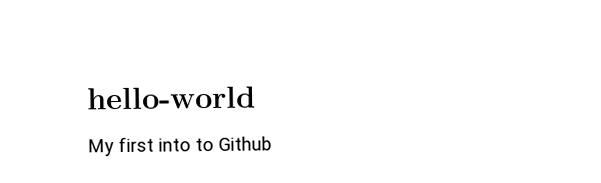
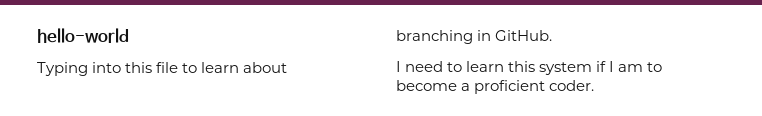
- My first into to Github
+ Typing into this file to learn about branching in GitHub.
+ I need to learn this system if I am to become a proficient coder.

